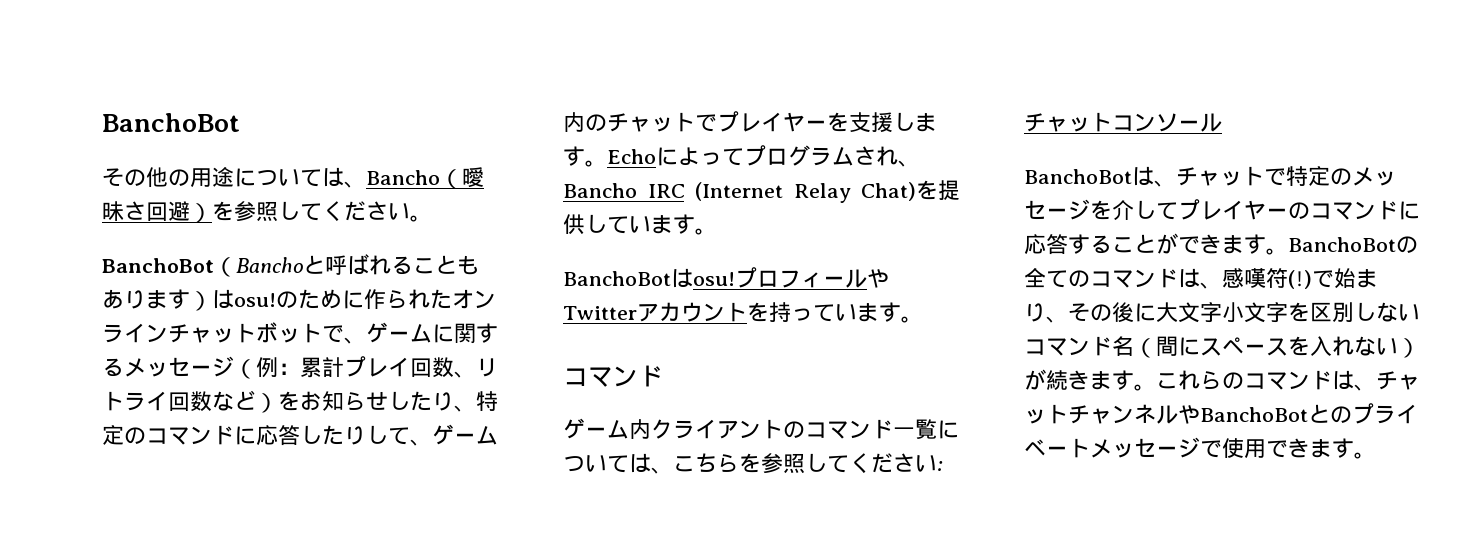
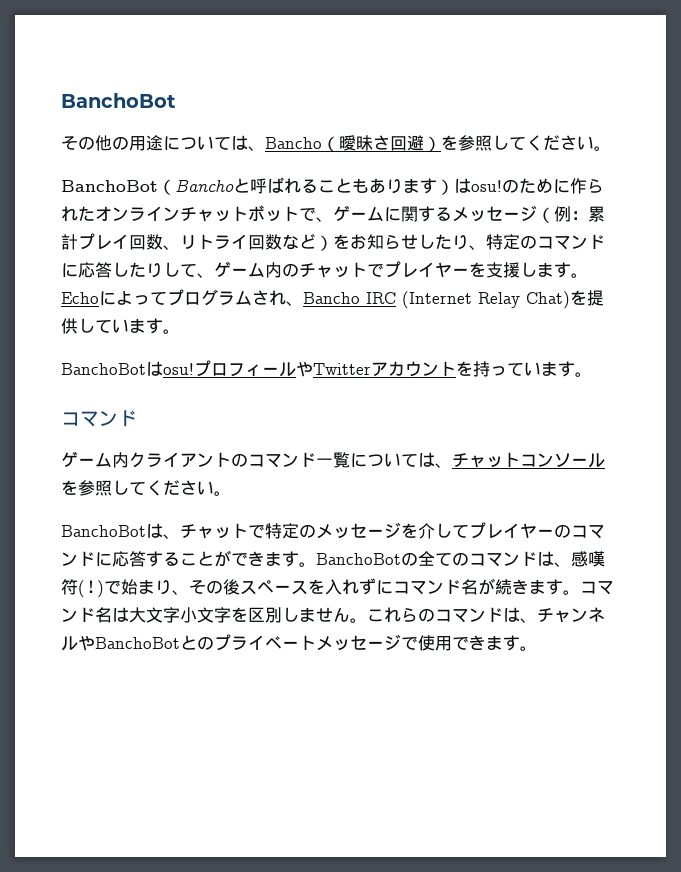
- ゲーム内クライアントのコマンド一覧については、こちらを参照してください:チャットコンソール
+ ゲーム内クライアントのコマンド一覧については、チャットコンソールを参照してください。
- で始まり、その後に大文字小文字を区別しないコマンド名（間にスペースを入れない）が続きます。
+ で始まり、その後スペースを入れずにコマンド名が続きます。コマンド名は大文字小文字を区別しません。
- これらのコマンドは、チャットチャンネルやBanchoBotとのプライベートメッセージで使用できます。
+ これらのコマンドは、チャンネルやBanchoBotとのプライベートメッセージで使用できます。

